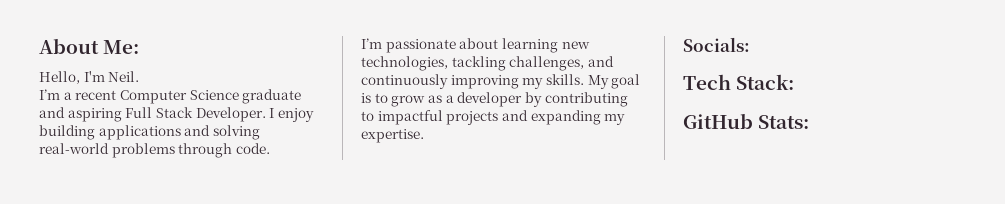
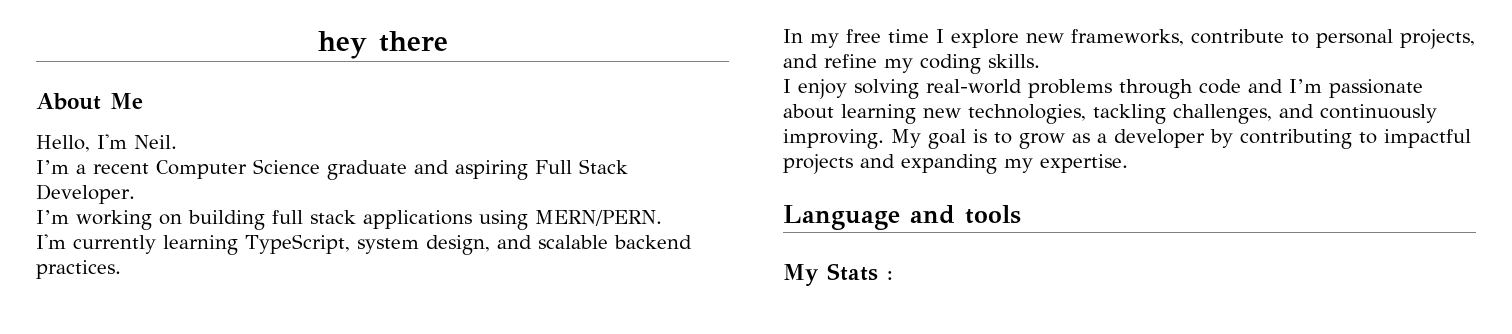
- About Me:
+ hey there
+ About Me
- I’m a recent Computer Science graduate and aspiring Full Stack Developer. I enjoy building applications and solving real-world problems through code.
- I’m passionate about learning new technologies, tackling challenges, and continuously improving my skills.
+ I’m a recent Computer Science graduate and aspiring Full Stack Developer.
+ I’m working on building full stack applications using MERN/PERN.
+ I'm currently learning TypeScript, system design, and scalable backend practices.
+ In my free time I explore new frameworks, contribute to personal projects, and refine my coding skills.
+ I enjoy solving real-world problems through code and I’m passionate about learning new technologies, tackling challenges, and continuously improving.
- Socials:
- Tech Stack:
- GitHub Stats:
+ Language and tools
+ My Stats :

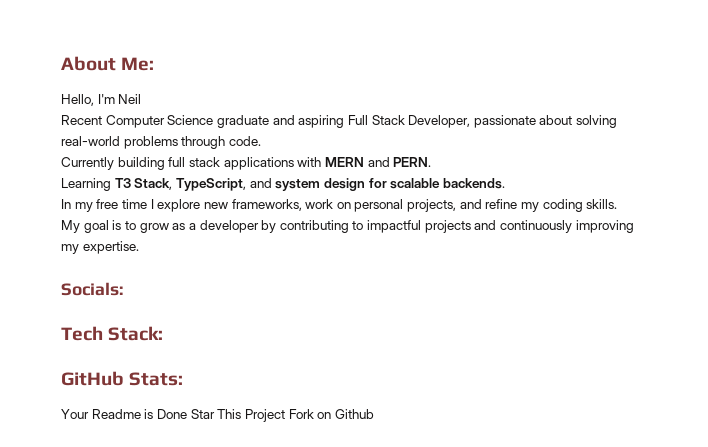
- hey there
- About Me
- Hello, I'm Neil.
- I’m a recent Computer Science graduate and aspiring Full Stack Developer.
- I’m working on building full stack applications using MERN/PERN.
- I'm currently learning TypeScript, system design, and scalable backend practices.
+ About Me:
+ Hello, I'm Neil
+ Recent Computer Science graduate and aspiring Full Stack Developer, passionate about solving real-world problems through code.
+ Currently building full stack applications with MERN and PERN.
+ Learning T3 Stack, TypeScript, and system design for scalable backends.
- In my free time I explore new frameworks, contribute to personal projects, and refine my coding skills.
+ In my free time I explore new frameworks, work on personal projects, and refine my coding skills.
- I enjoy solving real-world problems through code and I’m passionate about learning new technologies, tackling challenges, and continuously improving. My goal is to grow as a developer by contributing to impactful projects and expanding my expertise.
+ My goal is to grow as a developer by contributing to impactful projects and continuously improving my expertise.
- Language and tools
- My Stats :
+ Socials:
+ Tech Stack:
+ GitHub Stats:
+ Your Readme is Done Star This Project Fork on Github

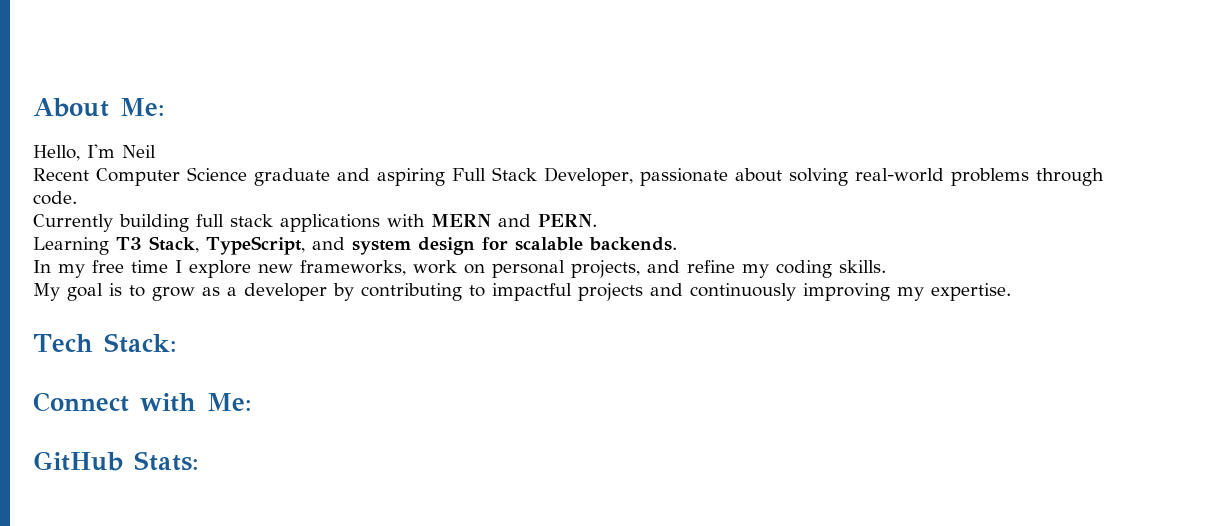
- Socials:
+ Connect with Me:
- Your Readme is Done Star This Project Fork on Github

